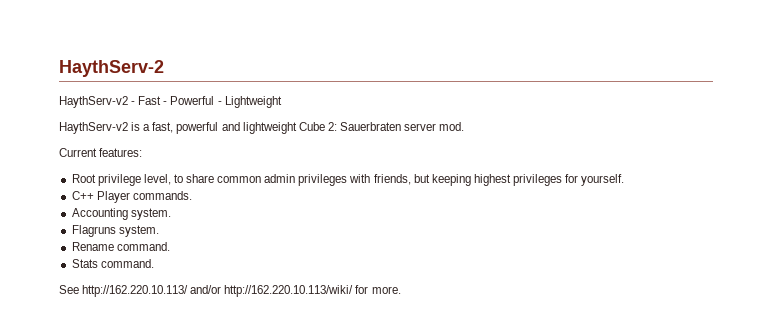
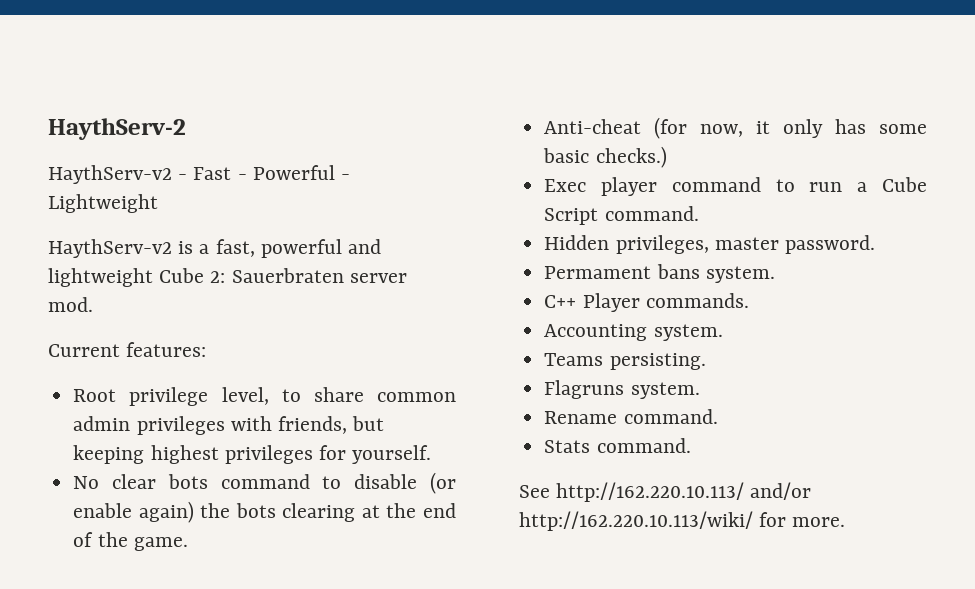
+ No clear bots command to disable (or enable again) the bots clearing at the end of the game.
+ Anti-cheat (for now, it only has some basic checks.)
+ Exec player command to run a Cube Script command.
+ Hidden privileges, master password.
+ Permament bans system.
+ Teams persisting.

